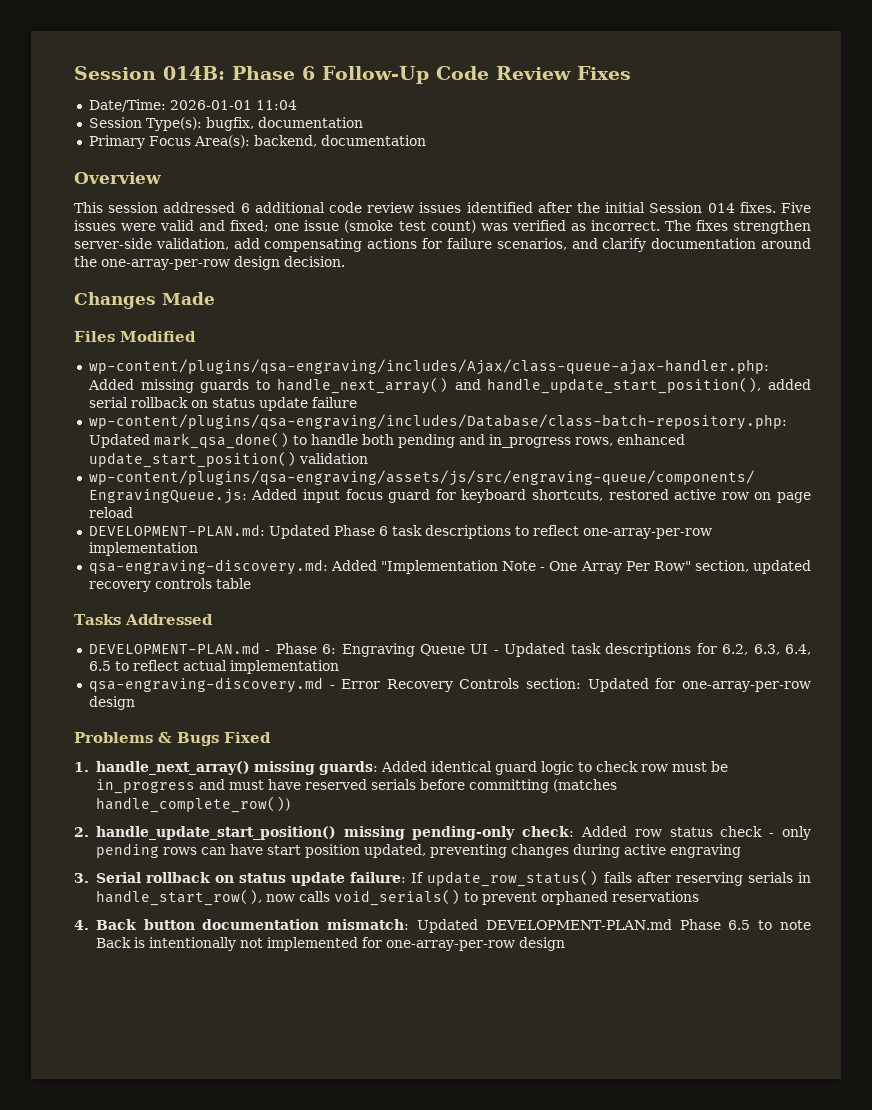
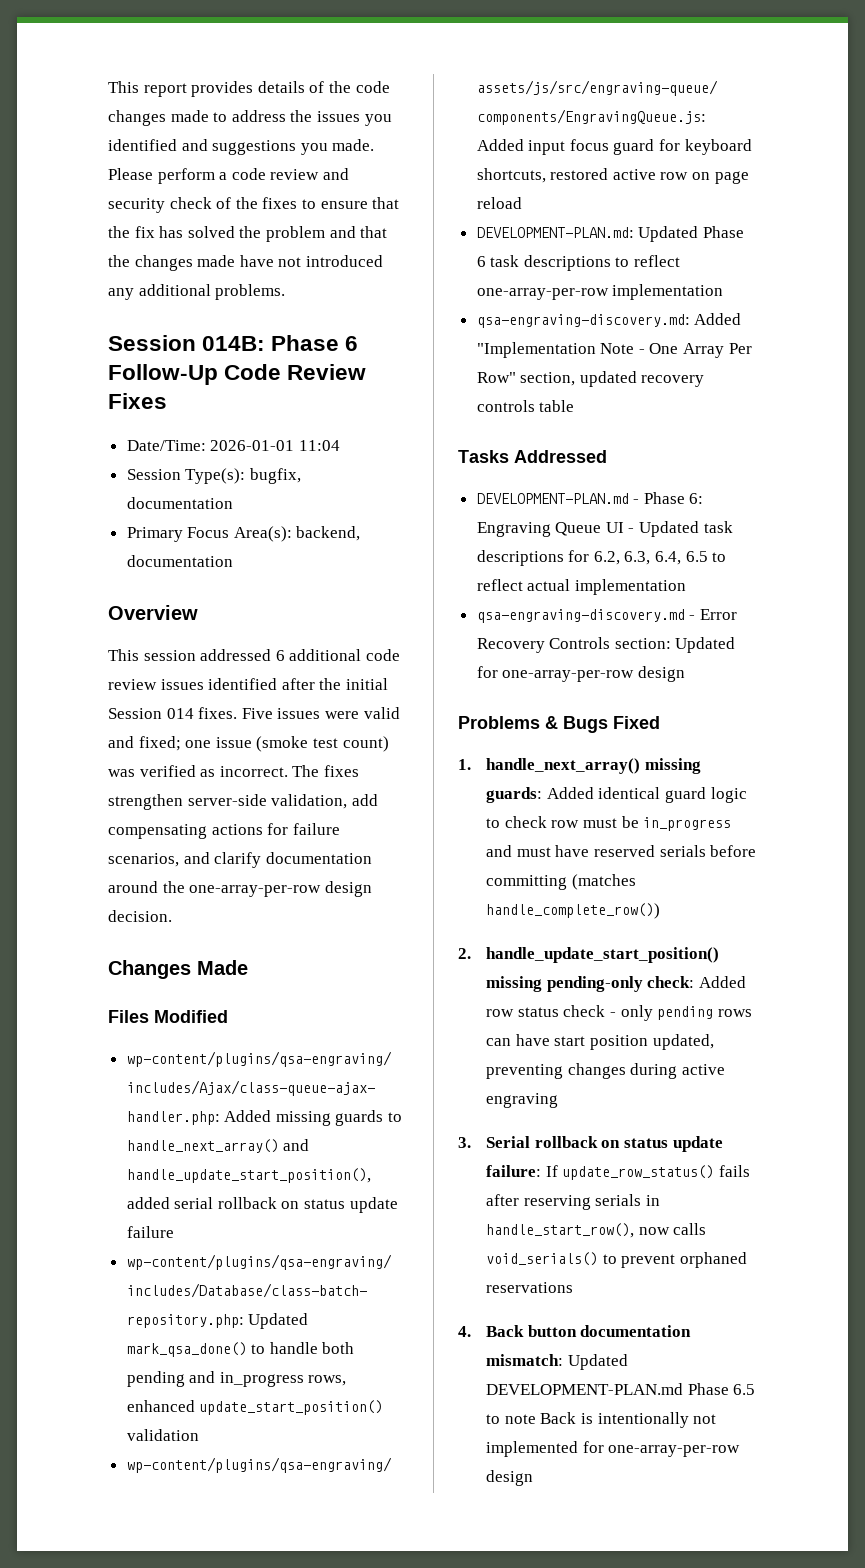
+ This report provides details of the code changes made to address the issues you identified and suggestions you made. Please perform a code review and security check of the fixes to ensure that the fix has solved the problem and that the changes made have not introduced any additional problems.

